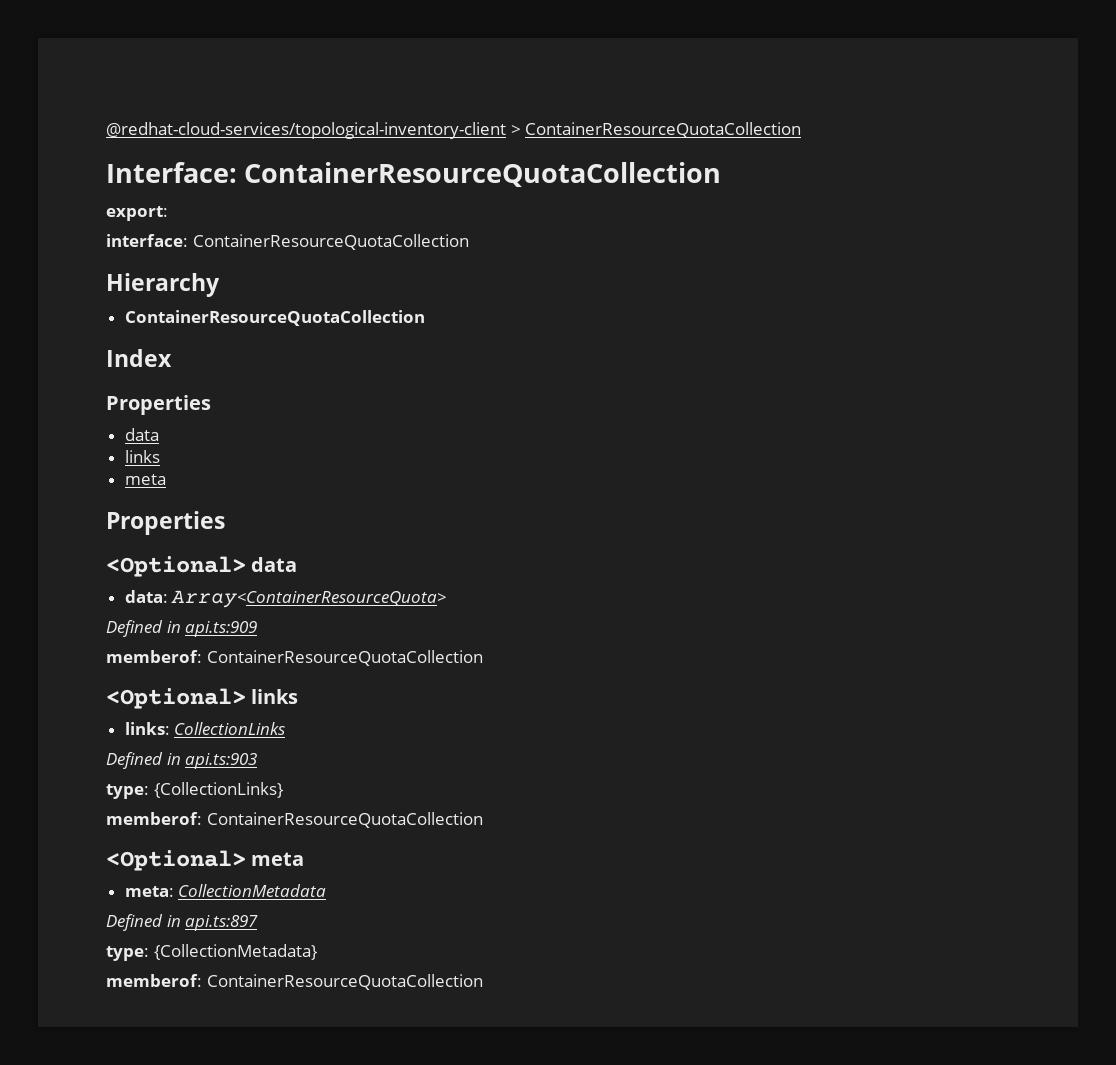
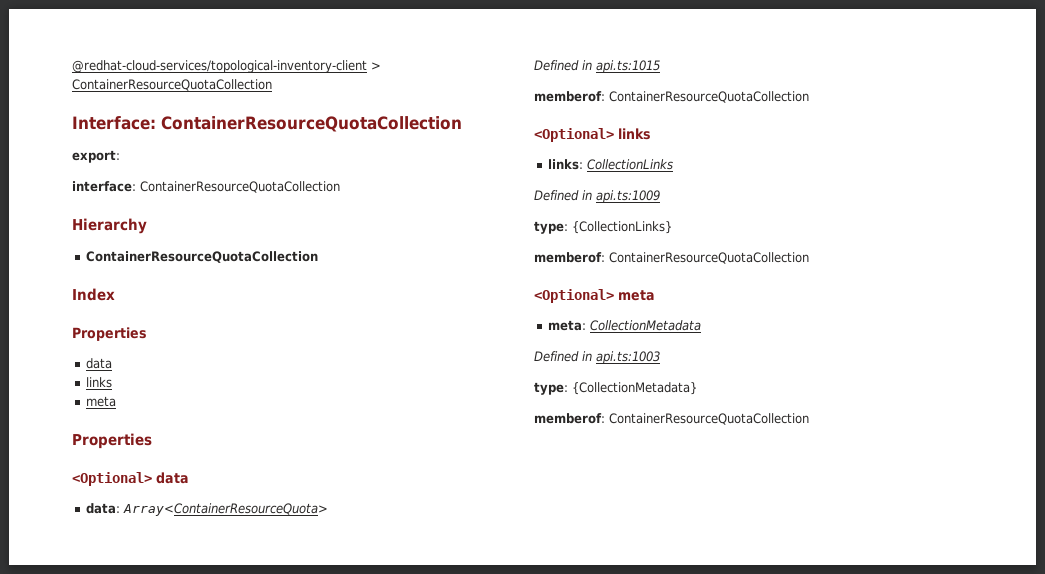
- Defined in api.ts:909
+ Defined in api.ts:1015
- Defined in api.ts:903
+ Defined in api.ts:1009
- Defined in api.ts:897
+ Defined in api.ts:1003

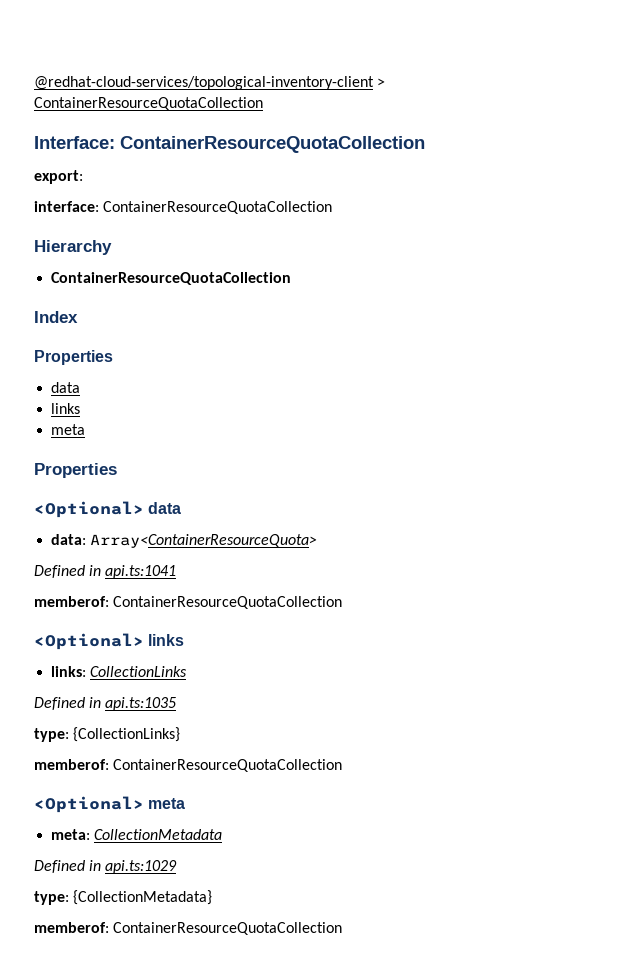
- Defined in api.ts:1015
+ Defined in api.ts:1041
- Defined in api.ts:1009
+ Defined in api.ts:1035
- Defined in api.ts:1003
+ Defined in api.ts:1029

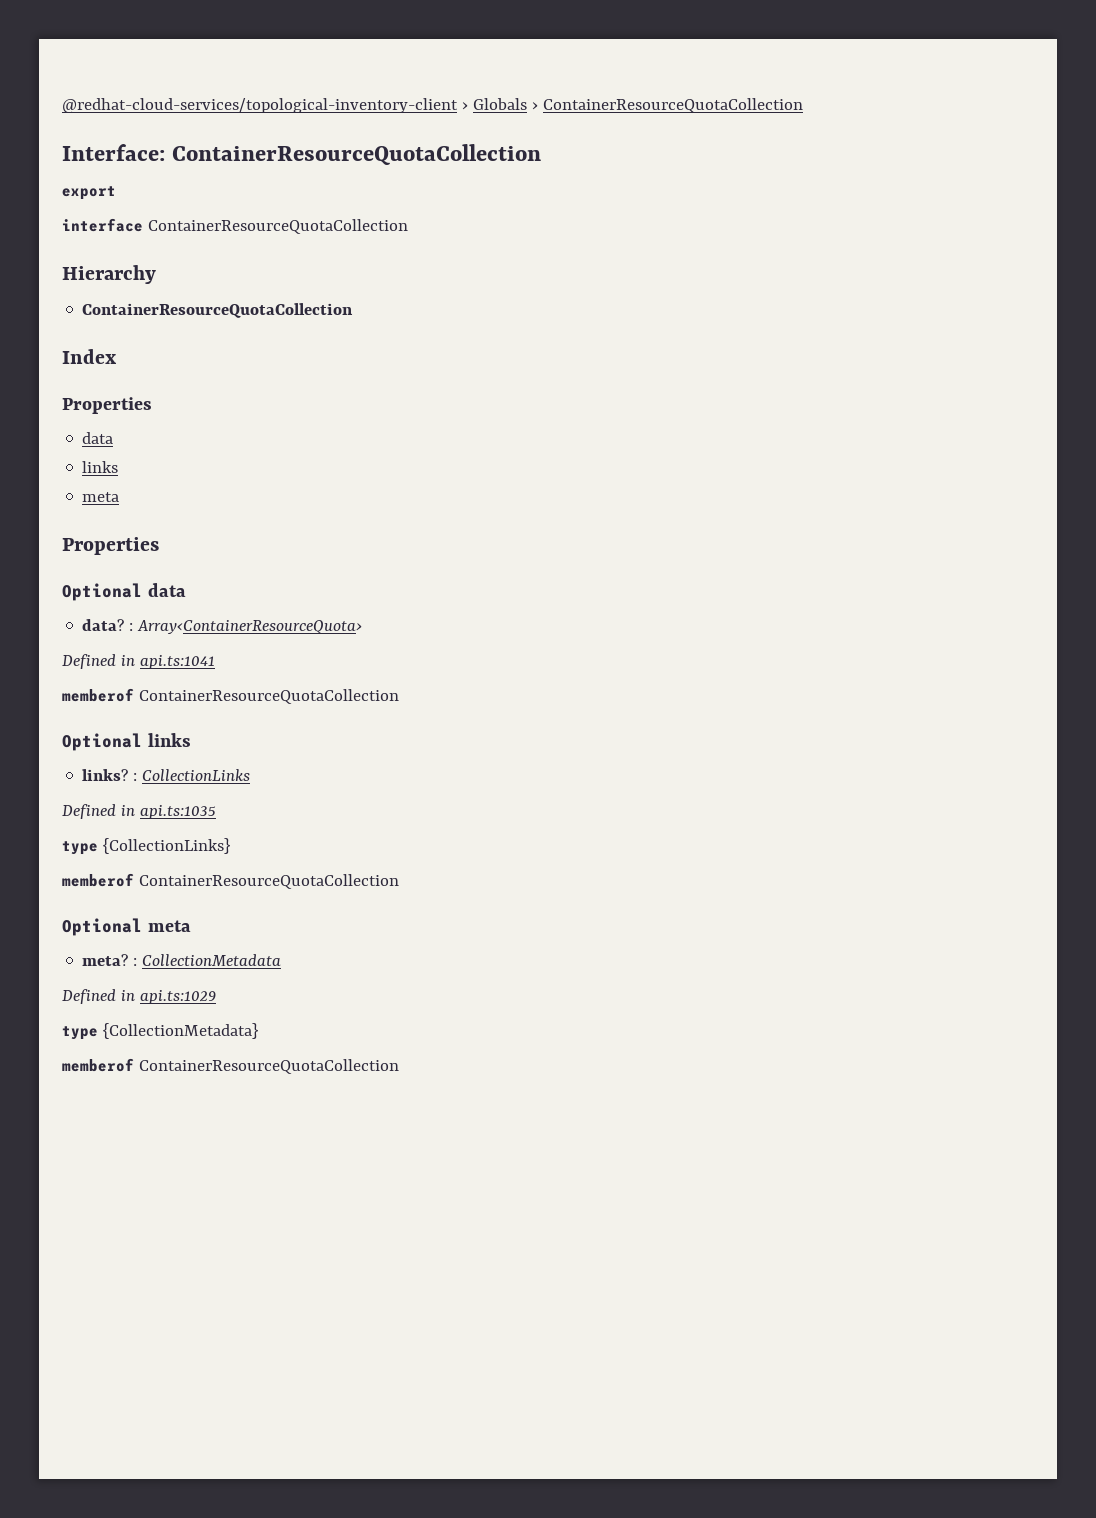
- @redhat-cloud-services/topological-inventory-client > ContainerResourceQuotaCollection
+ @redhat-cloud-services/topological-inventory-client › Globals › ContainerResourceQuotaCollection
- export:
- interface: ContainerResourceQuotaCollection
+ export
+ interface ContainerResourceQuotaCollection
- <Optional> data
- data: Array<ContainerResourceQuota>
+ Optional data
+ data? : Array‹ContainerResourceQuota›
  Defined in api.ts:1041
- memberof: ContainerResourceQuotaCollection
- <Optional> links
- links: CollectionLinks
+ memberof ContainerResourceQuotaCollection
+ Optional links
+ links? : CollectionLinks
- type: {CollectionLinks}
- memberof: ContainerResourceQuotaCollection
- <Optional> meta
- meta: CollectionMetadata
+ type {CollectionLinks}
+ memberof ContainerResourceQuotaCollection
+ Optional meta
+ meta? : CollectionMetadata
- type: {CollectionMetadata}
- memberof: ContainerResourceQuotaCollection
+ type {CollectionMetadata}
+ memberof ContainerResourceQuotaCollection

